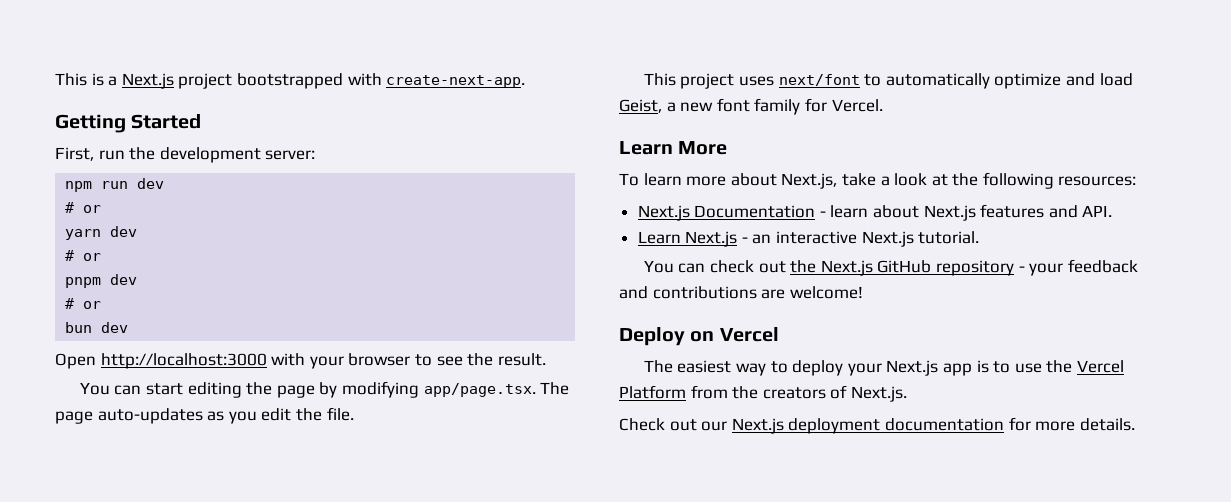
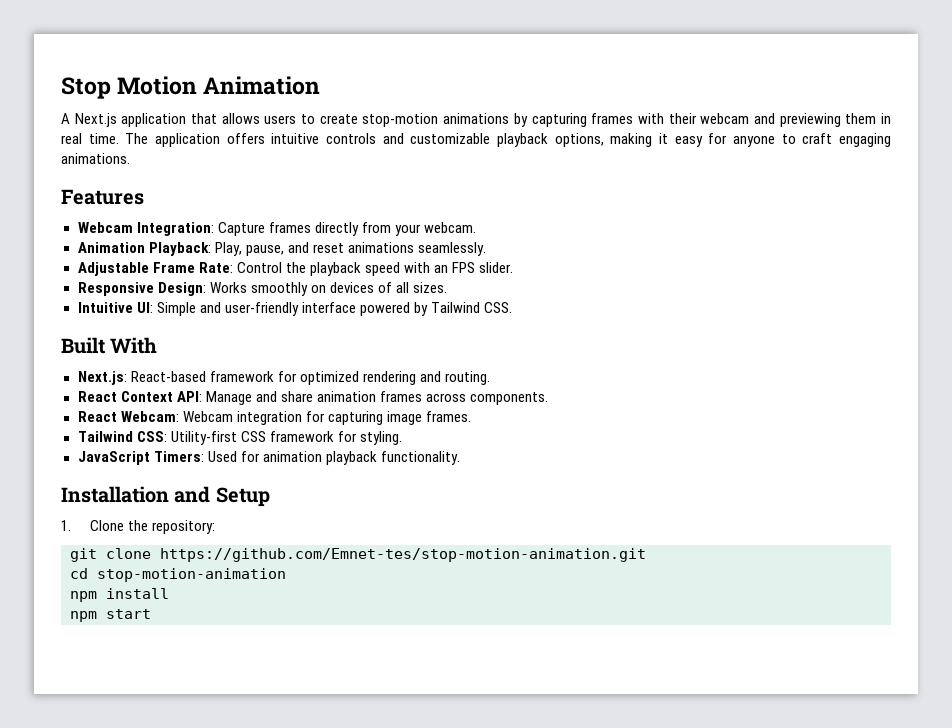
- This is a Next.js project bootstrapped with create-next-app.
- Getting Started
- First, run the development server:
- npm run dev
- # or
- yarn dev
- # or
- pnpm dev
- # or
- bun dev
- Open http://localhost:3000 with your browser to see the result.
- You can start editing the page by modifying app/page.tsx. The page auto-updates as you edit the file.
- This project uses next/font to automatically optimize and load Geist, a new font family for Vercel.
- Learn More
- To learn more about Next.js, take a look at the following resources:
- Next.js Documentation - learn about Next.js features and API.
- Learn Next.js - an interactive Next.js tutorial.
- You can check out the Next.js GitHub repository - your feedback and contributions are welcome!
- Deploy on Vercel
- The easiest way to deploy your Next.js app is to use the Vercel Platform from the creators of Next.js.
- Check out our Next.js deployment documentation for more details.
+ Stop Motion Animation
+ A Next.js application that allows users to create stop-motion animations by capturing frames with their webcam and previewing them in real time. The application offers intuitive controls and customizable playback options, making it easy for anyone to craft engaging animations.
+ Features
+ Webcam Integration: Capture frames directly from your webcam.
+ Animation Playback: Play, pause, and reset animations seamlessly.
+ Adjustable Frame Rate: Control the playback speed with an FPS slider.
+ Responsive Design: Works smoothly on devices of all sizes.
+ Intuitive UI: Simple and user-friendly interface powered by Tailwind CSS.
+ Built With
+ Next.js: React-based framework for optimized rendering and routing.
+ React Context API: Manage and share animation frames across components.
+ React Webcam: Webcam integration for capturing image frames.
+ Tailwind CSS: Utility-first CSS framework for styling.
+ JavaScript Timers: Used for animation playback functionality.
+ Installation and Setup
+ 1. Clone the repository:
+ git clone https://github.com/Emnet-tes/stop-motion-animation.git
+ cd stop-motion-animation
+ npm install
+ npm start

